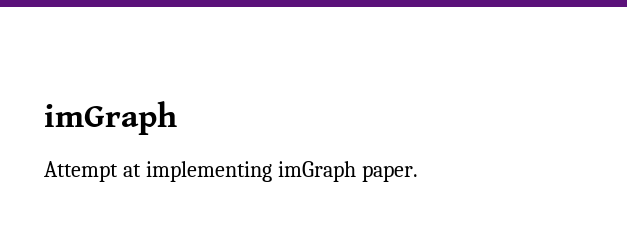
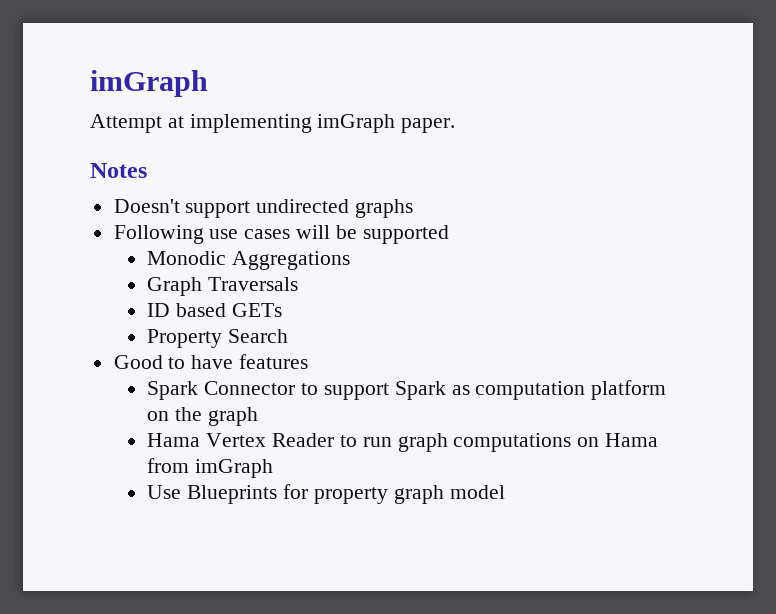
+ Notes
+ Doesn't support undirected graphs
+ Following use cases will be supported
+ Monodic Aggregations
+ Graph Traversals
+ ID based GETs
+ Property Search
+ Good to have features
+ Spark Connector to support Spark as computation platform on the graph
+ Hama Vertex Reader to run graph computations on Hama from imGraph
+ Use Blueprints for property graph model

